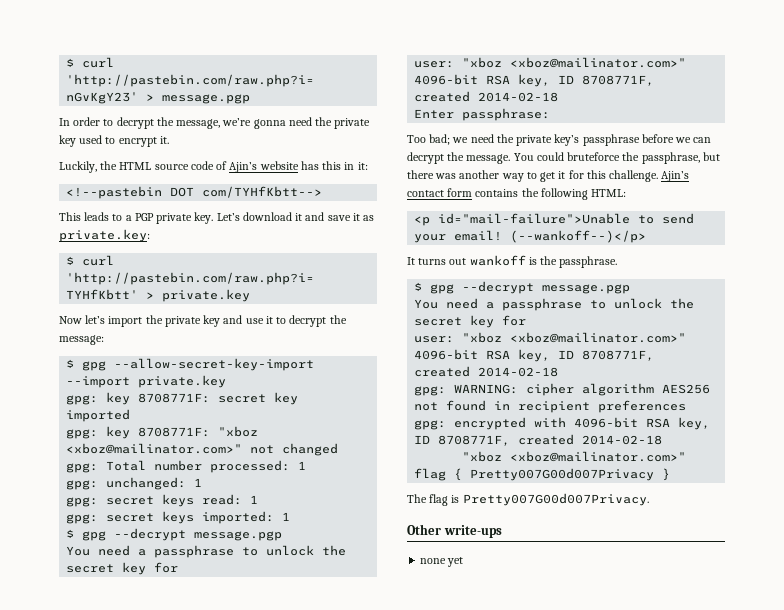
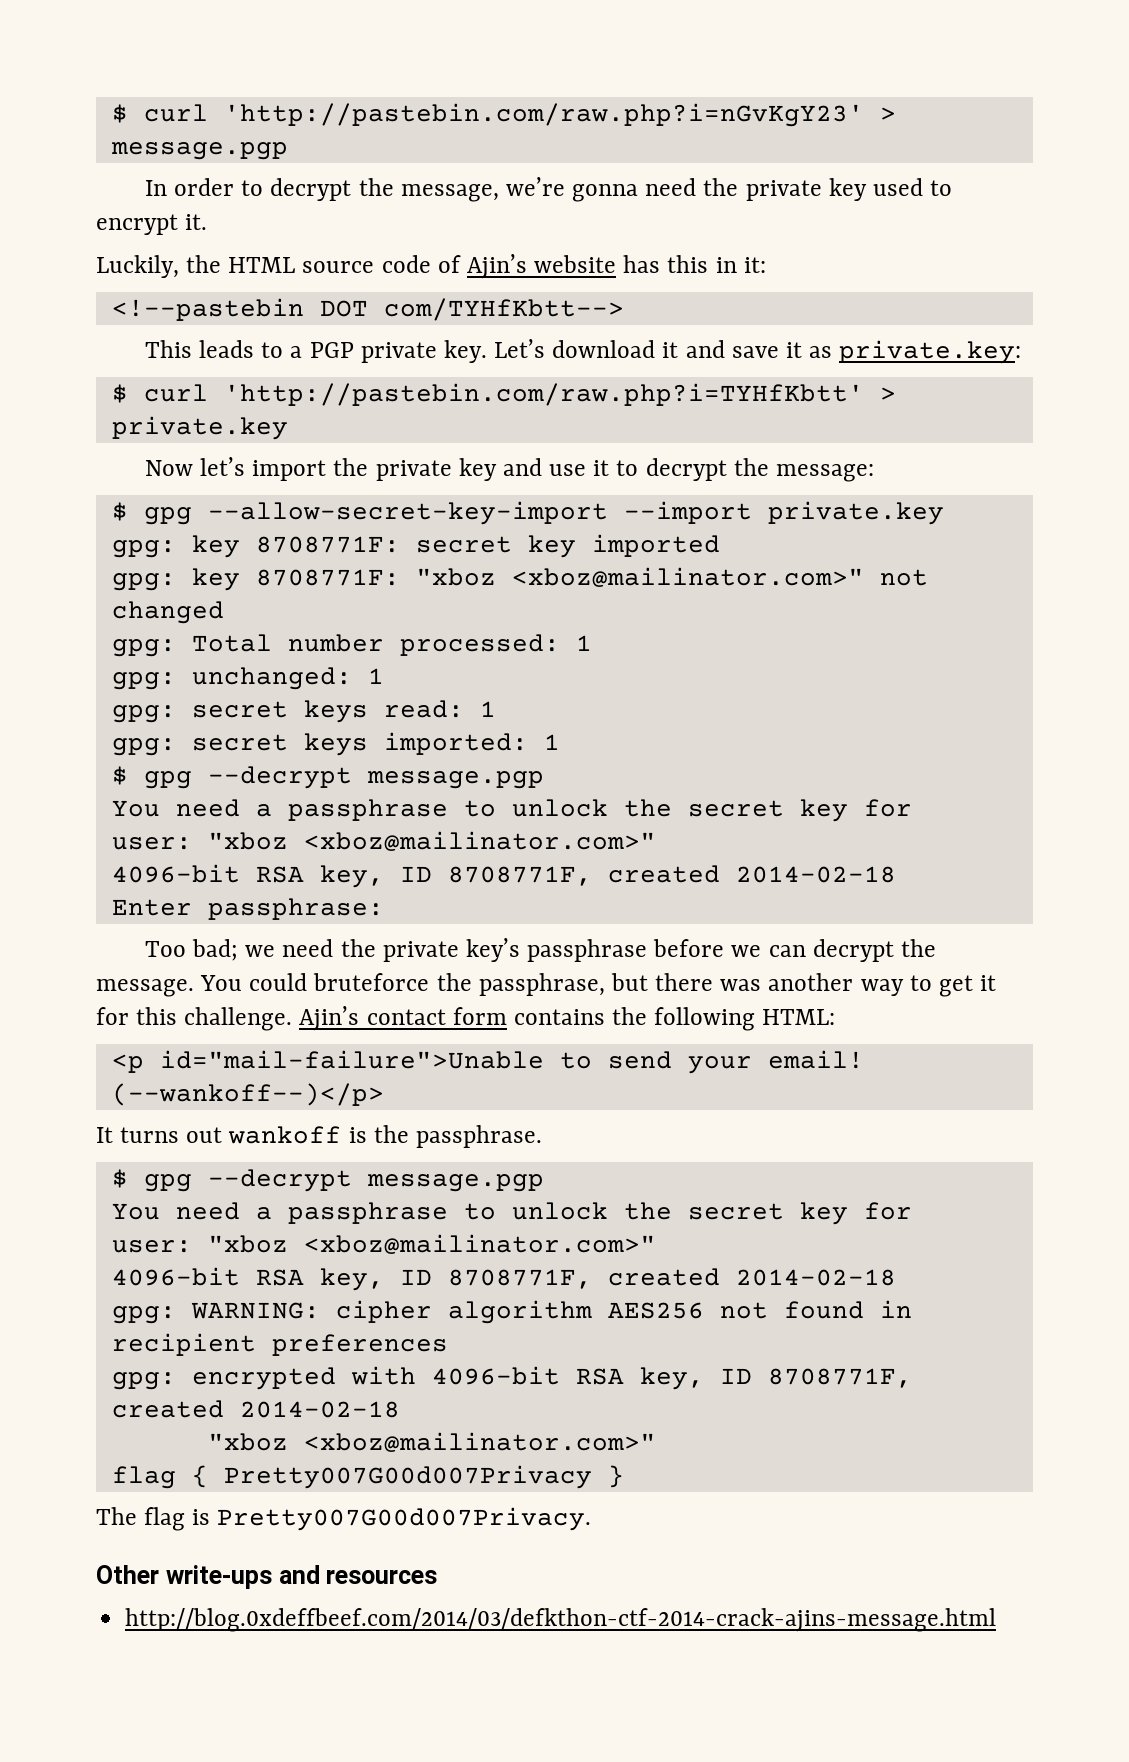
- Other write-ups
- none yet
+ Other write-ups and resources
+ http://blog.0xdeffbeef.com/2014/03/defkthon-ctf-2014-crack-ajins-message.html

